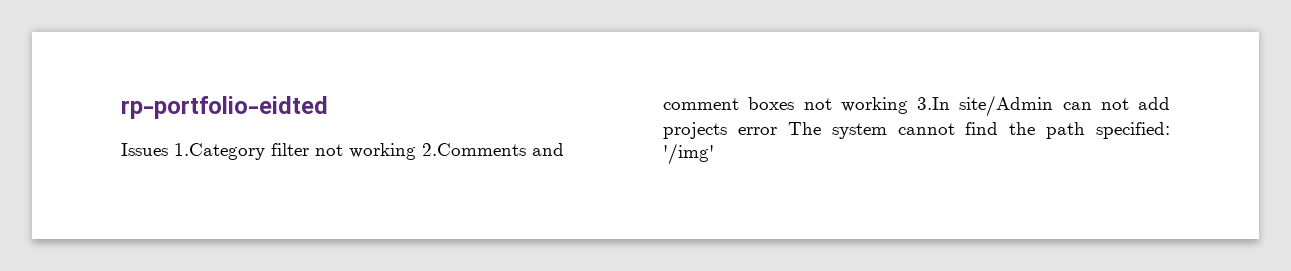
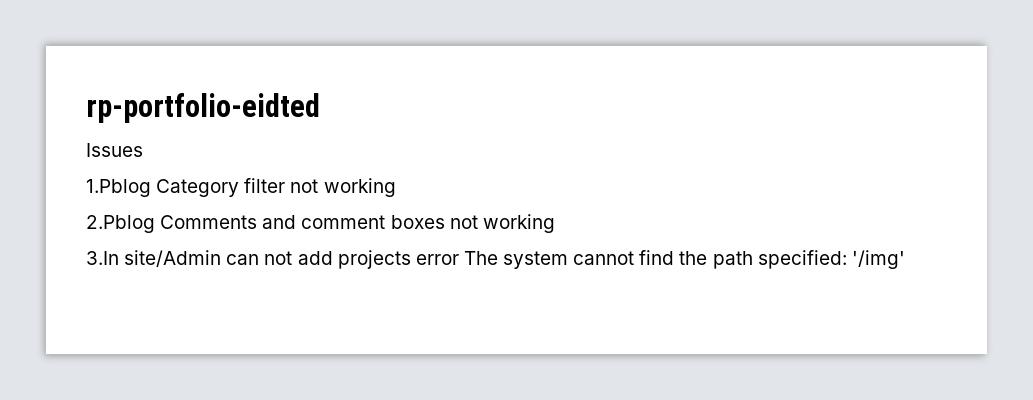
- Issues 1.Category filter not working 2.Comments and comment boxes not working 3.In site/Admin can not add projects error The system cannot find the path specified: '/img'
+ Issues
+ 1.Pblog Category filter not working
+ 2.Pblog Comments and comment boxes not working
+ 3.In site/Admin can not add projects error The system cannot find the path specified: '/img'

